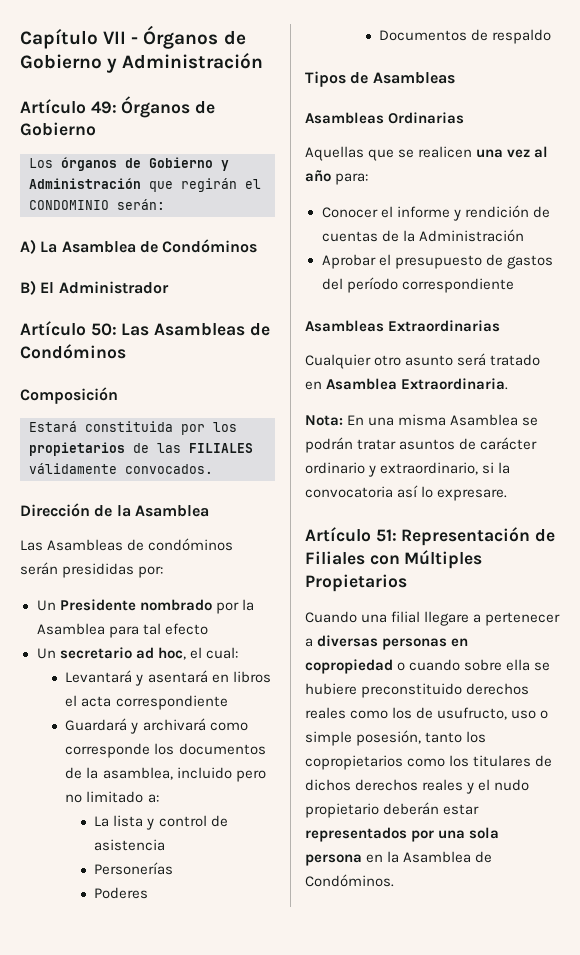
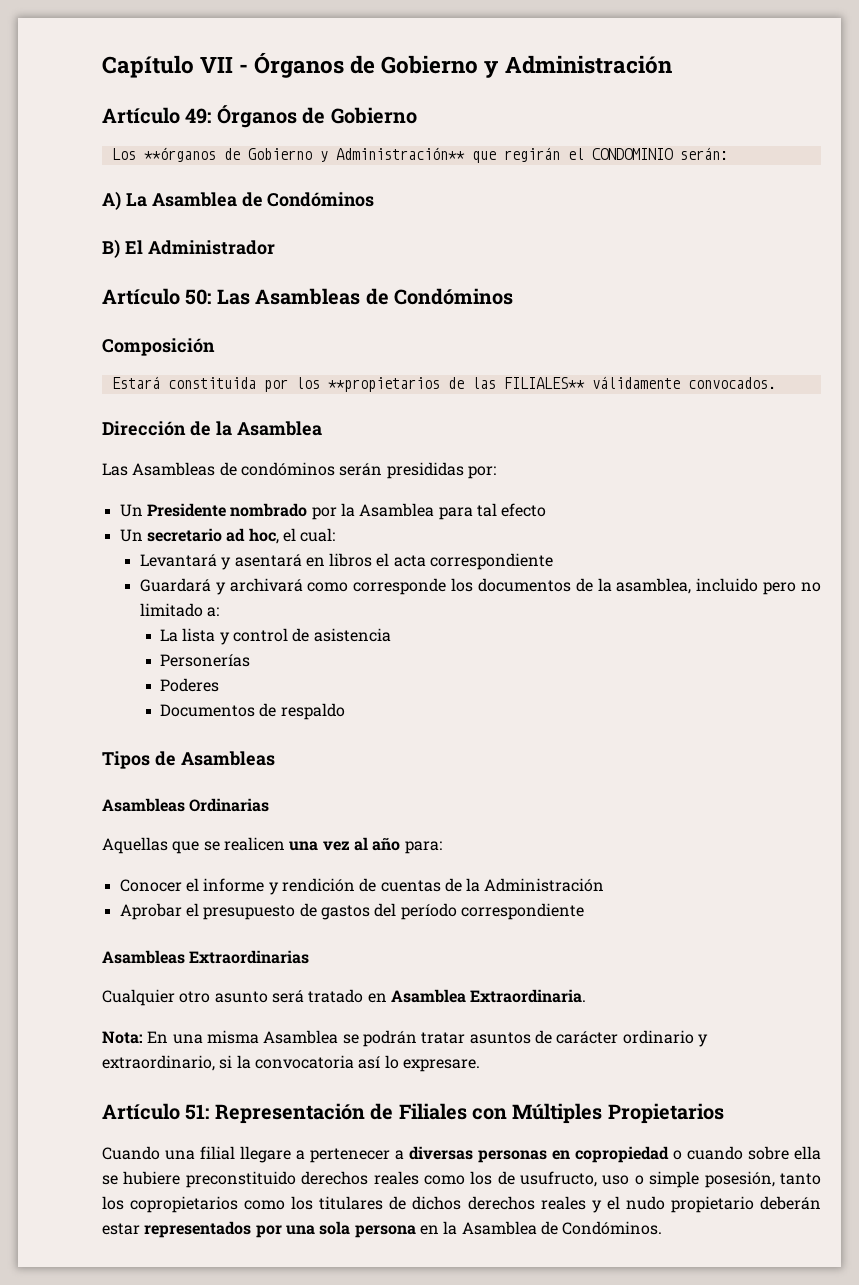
- Los órganos de Gobierno y Administración que regirán el CONDOMINIO serán:
+ Los **órganos de Gobierno y Administración** que regirán el CONDOMINIO serán:
- Estará constituida por los propietarios de las FILIALES válidamente convocados.
+ Estará constituida por los **propietarios de las FILIALES** válidamente convocados.

